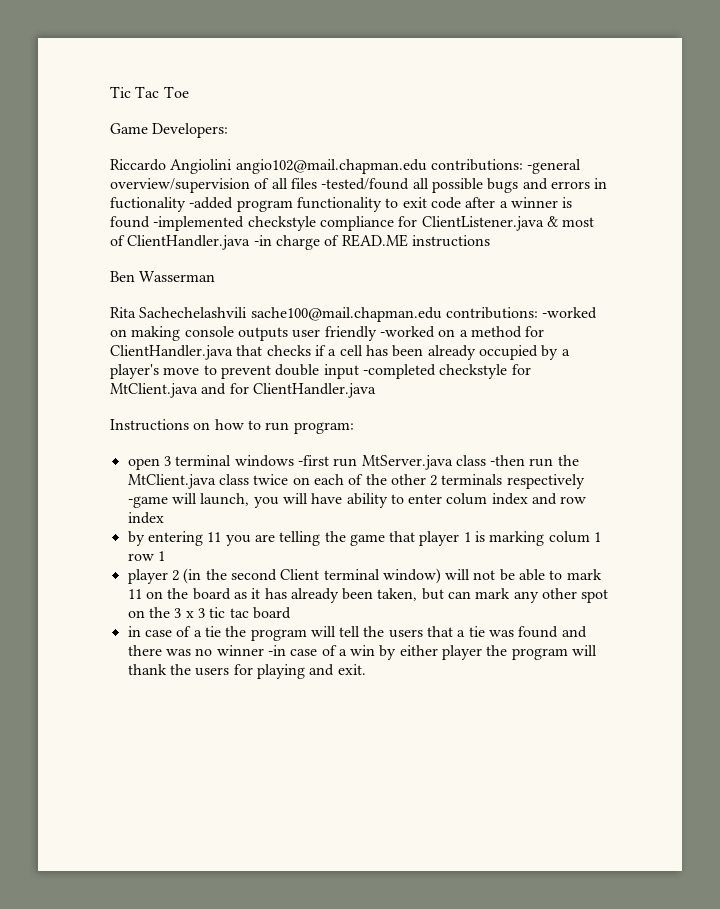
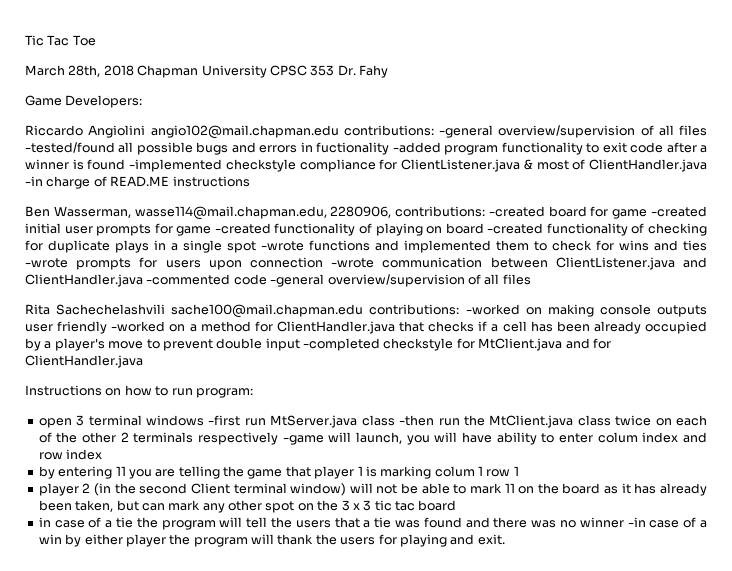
+ March 28th, 2018 Chapman University CPSC 353 Dr. Fahy
- Ben Wasserman
+ Ben Wasserman, wasse114@mail.chapman.edu, 2280906, contributions: -created board for game -created initial user prompts for game -created functionality of playing on board -created functionality of checking for duplicate plays in a single spot -wrote functions and implemented them to check for wins and ties -wrote prompts for users upon connection -wrote communication between ClientListener.java and ClientHandler.java -commented code -general overview/supervision of all files

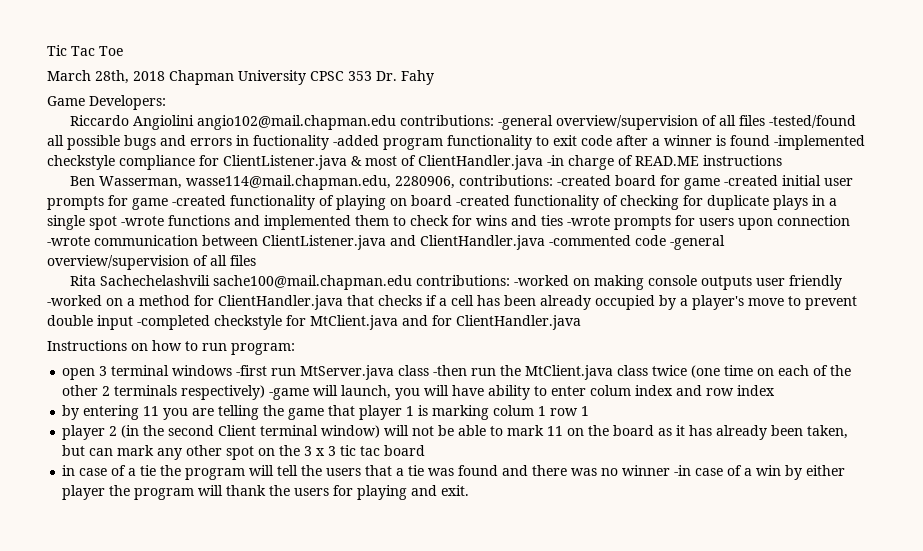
- open 3 terminal windows -first run MtServer.java class -then run the MtClient.java class twice on each of the other 2 terminals respectively -game will launch, you will have ability to enter colum index and row index
+ open 3 terminal windows -first run MtServer.java class -then run the MtClient.java class twice (one time on each of the other 2 terminals respectively) -game will launch, you will have ability to enter colum index and row index

